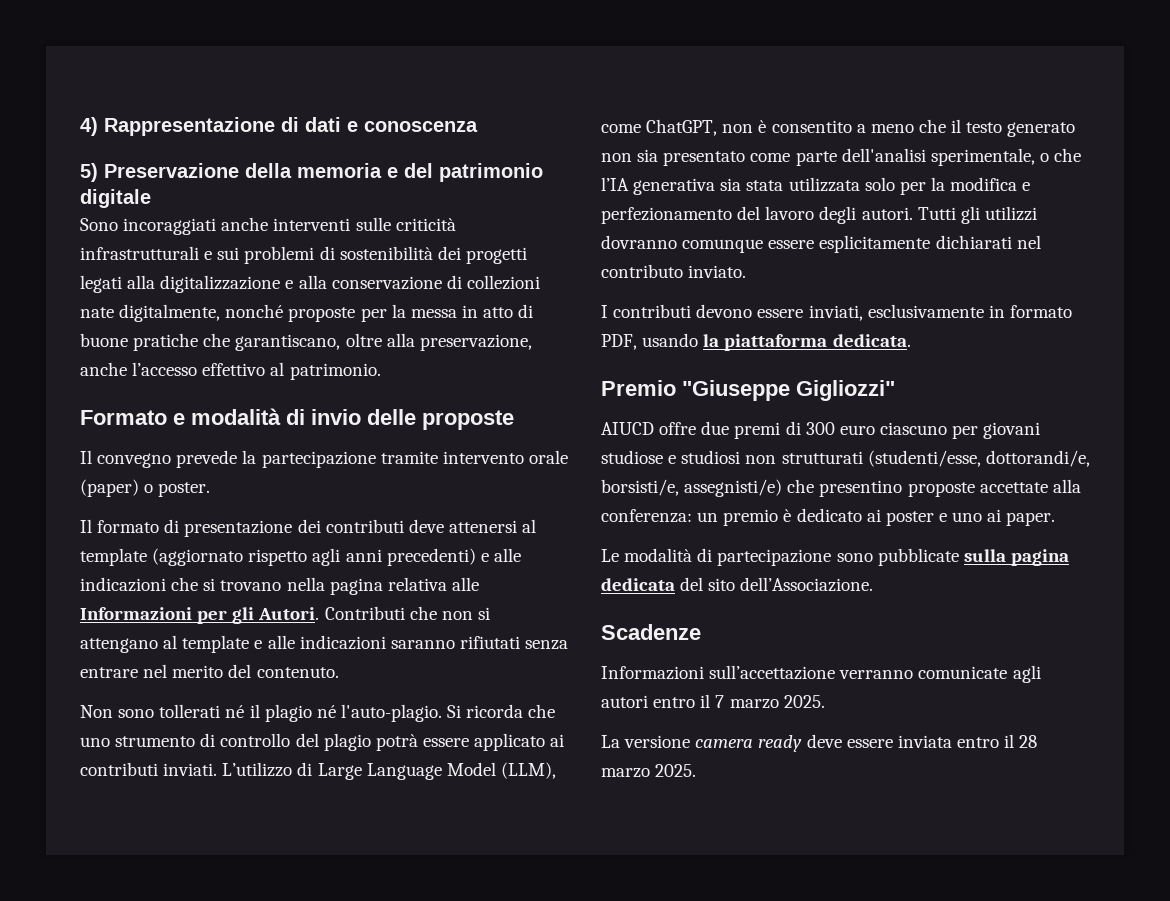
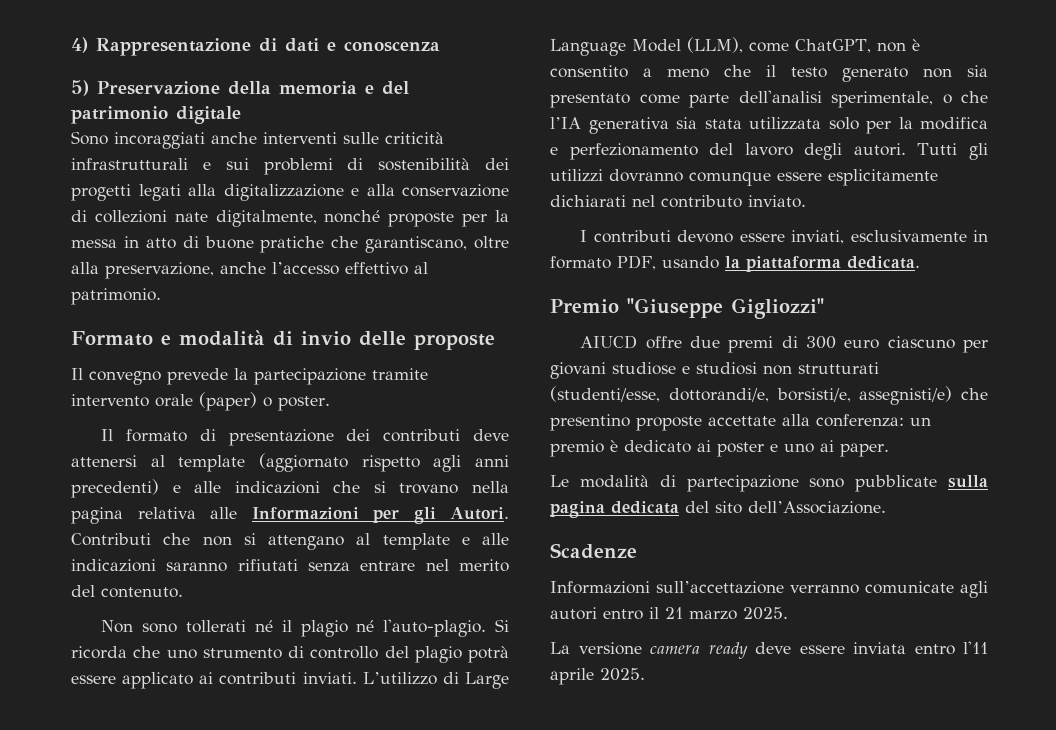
- Informazioni sull’accettazione verranno comunicate agli autori entro il 7 marzo 2025.
+ Informazioni sull’accettazione verranno comunicate agli autori entro il 21 marzo 2025.
- La versione camera ready deve essere inviata entro il 28 marzo 2025.
+ La versione camera ready deve essere inviata entro l'11 aprile 2025.

